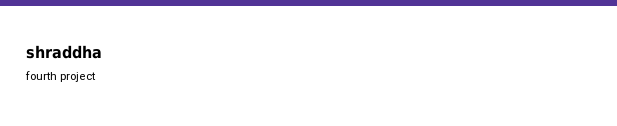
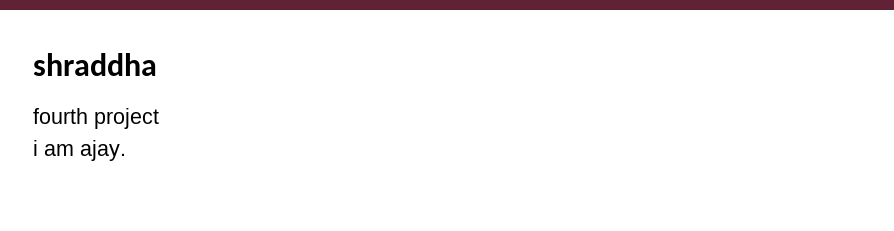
+ i am ajay.

